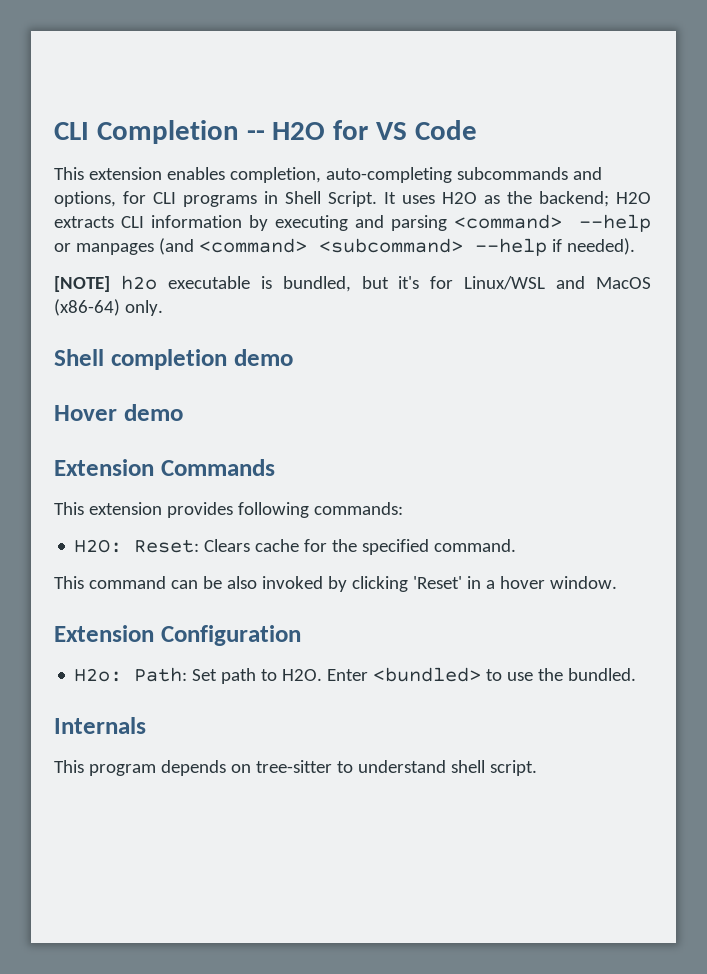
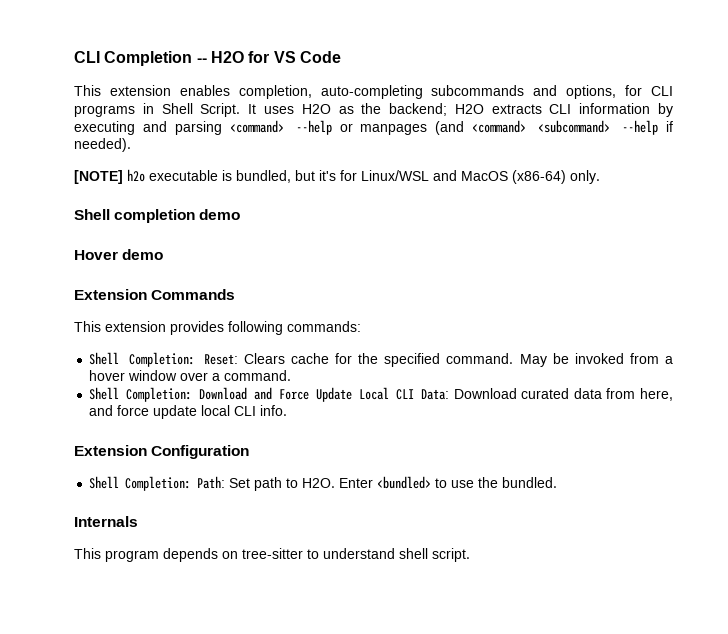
- H2O: Reset: Clears cache for the specified command.
- This command can be also invoked by clicking 'Reset' in a hover window.
+ Shell Completion: Reset: Clears cache for the specified command. May be invoked from a hover window over a command.
+ Shell Completion: Download and Force Update Local CLI Data: Download curated data from here, and force update local CLI info.
- H2o: Path: Set path to H2O. Enter <bundled> to use the bundled.
+ Shell Completion: Path: Set path to H2O. Enter <bundled> to use the bundled.

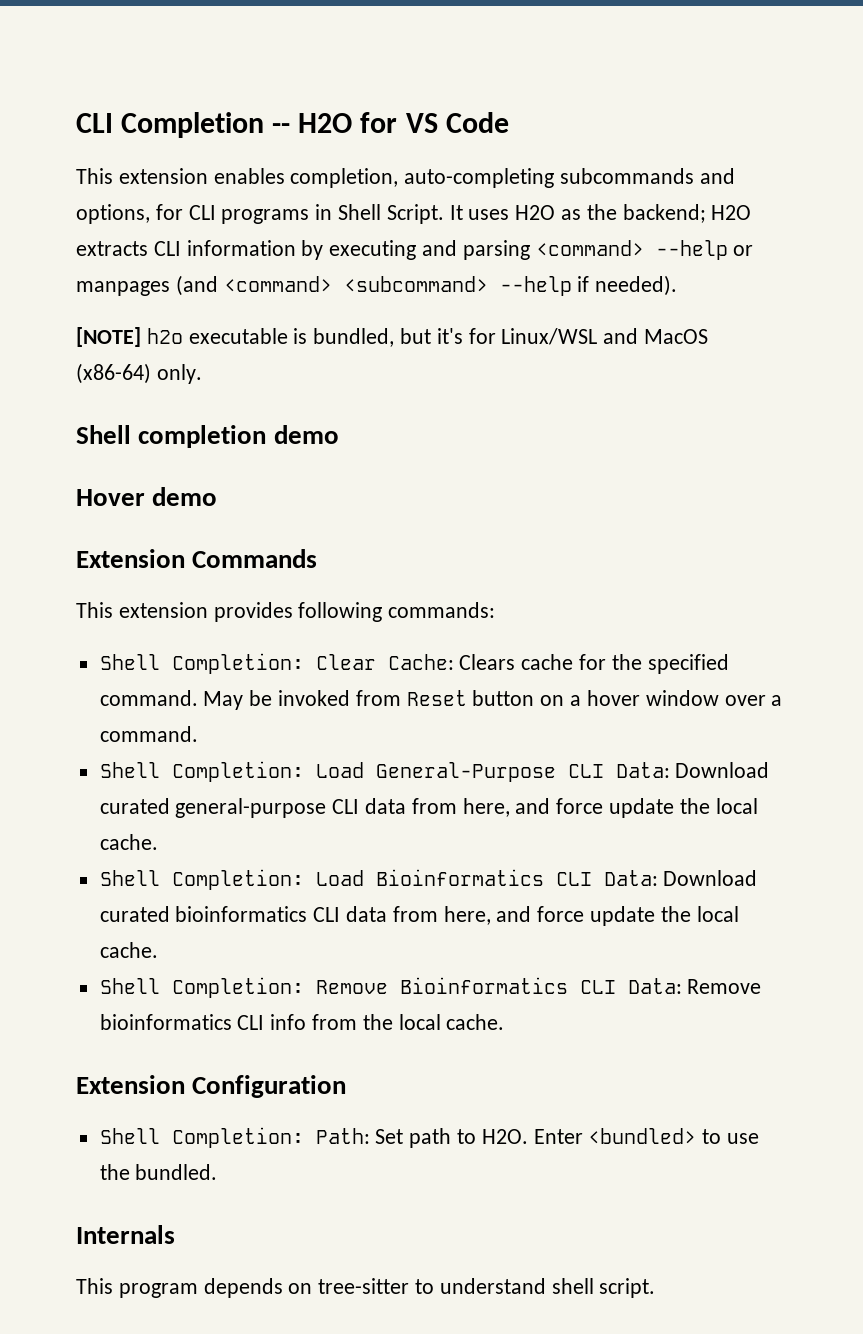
- Shell Completion: Reset: Clears cache for the specified command.
+ Shell Completion: Clear Cache: Clears cache for the specified command.
- May be invoked from a hover window over a command.
+ May be invoked from Reset button on a hover window over a command.
- Shell Completion: Download and Force Update Local CLI Data: Download curated data from here, and force update local CLI info.
+ Shell Completion: Load General-Purpose CLI Data: Download curated general-purpose CLI data from here, and force update the local cache.
+ Shell Completion: Load Bioinformatics CLI Data: Download curated bioinformatics CLI data from here, and force update the local cache.
+ Shell Completion: Remove Bioinformatics CLI Data: Remove bioinformatics CLI info from the local cache.

